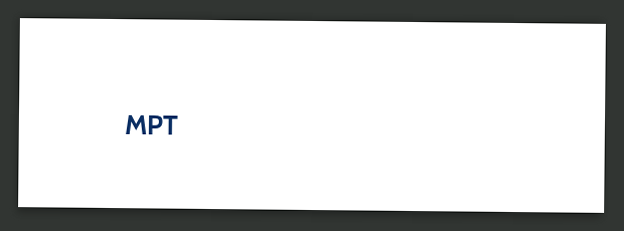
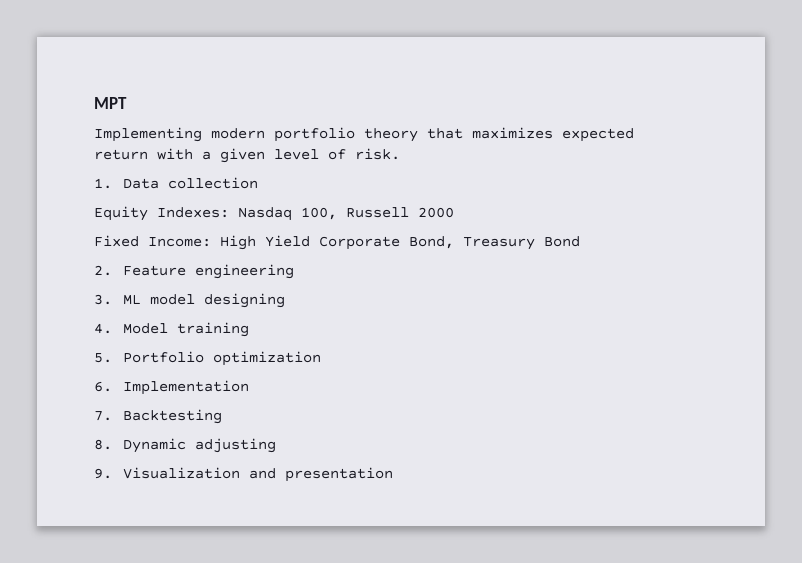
+ Implementing modern portfolio theory that maximizes expected return with a given level of risk.
+ 1. Data collection
+ Equity Indexes: Nasdaq 100, Russell 2000
+ Fixed Income: High Yield Corporate Bond, Treasury Bond
+ 2. Feature engineering
+ 3. ML model designing
+ 4. Model training
+ 5. Portfolio optimization
+ 6. Implementation
+ 7. Backtesting
+ 8. Dynamic adjusting
+ 9. Visualization and presentation

